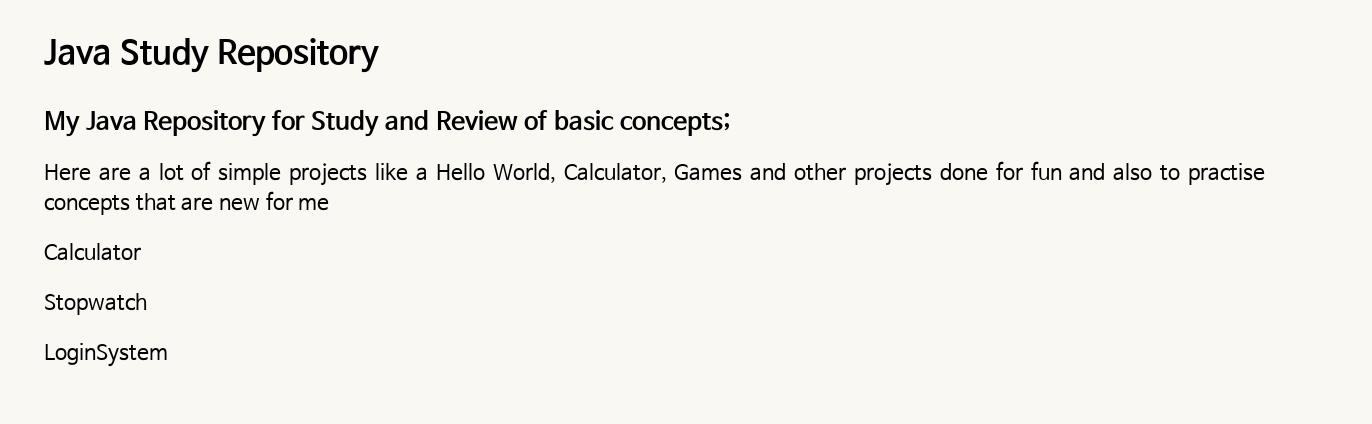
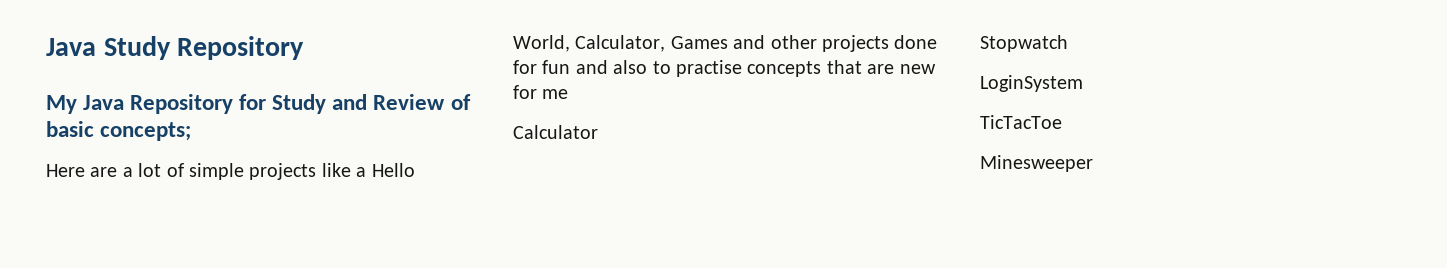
+ TicTacToe
+ Minesweeper

